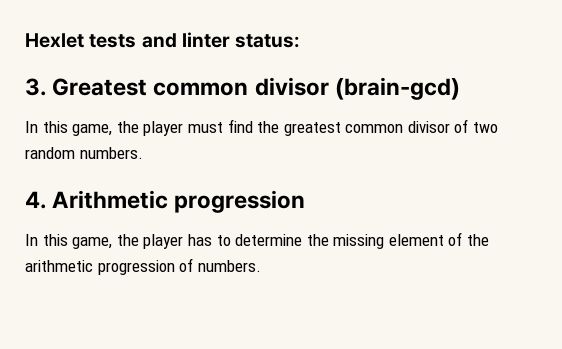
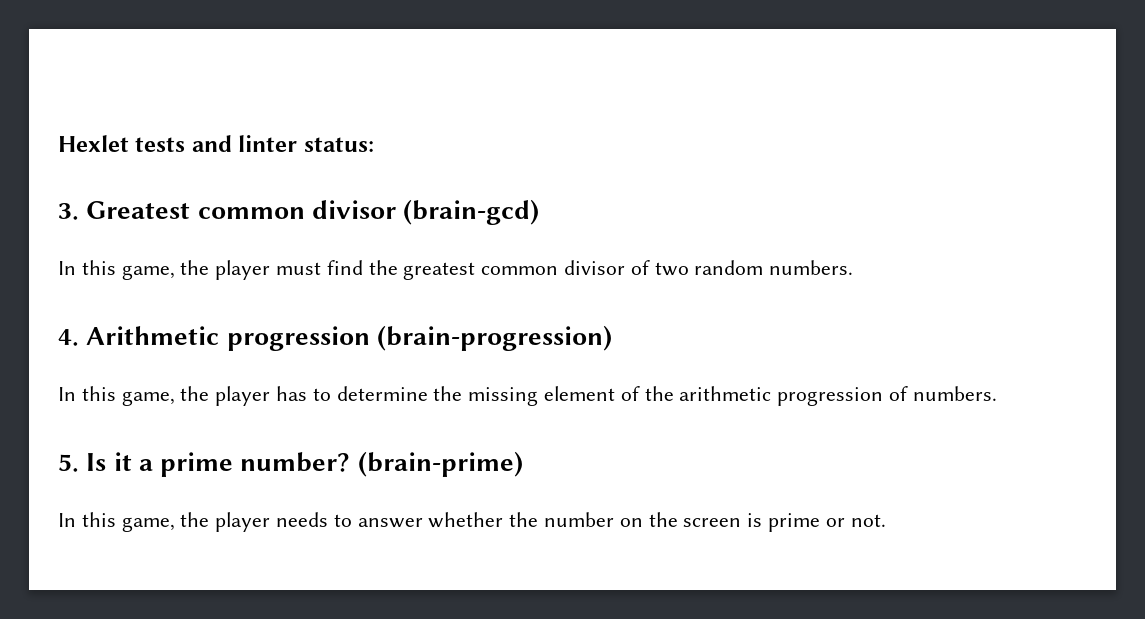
- 4. Arithmetic progression
+ 4. Arithmetic progression (brain-progression)
+ 5. Is it a prime number? (brain-prime)
+ In this game, the player needs to answer whether the number on the screen is prime or not.

